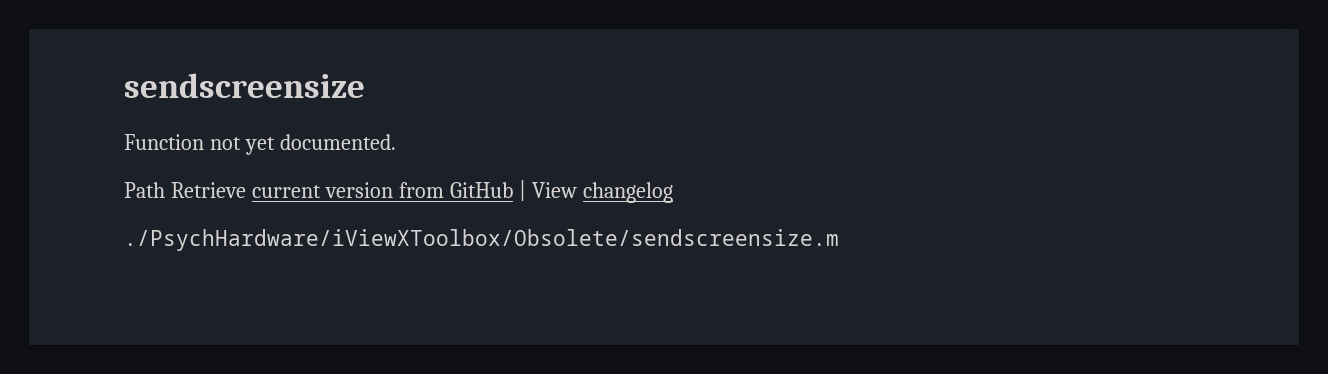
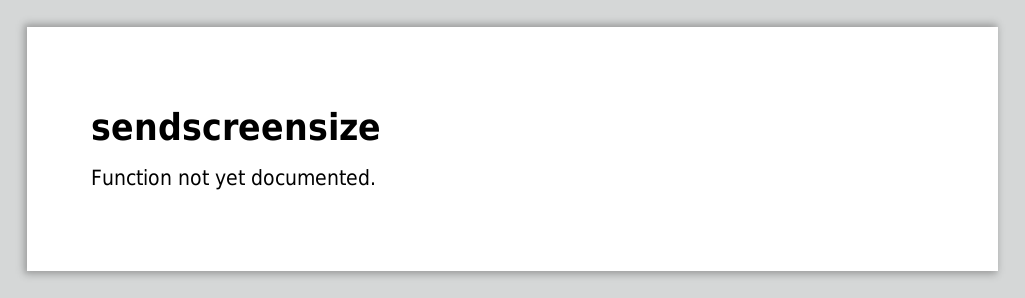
- Path Retrieve current version from GitHub | View changelog
- ./PsychHardware/iViewXToolbox/Obsolete/sendscreensize.m

